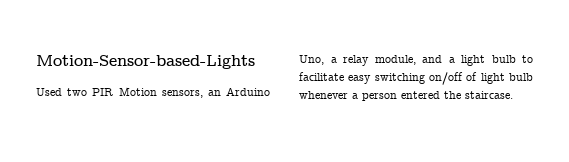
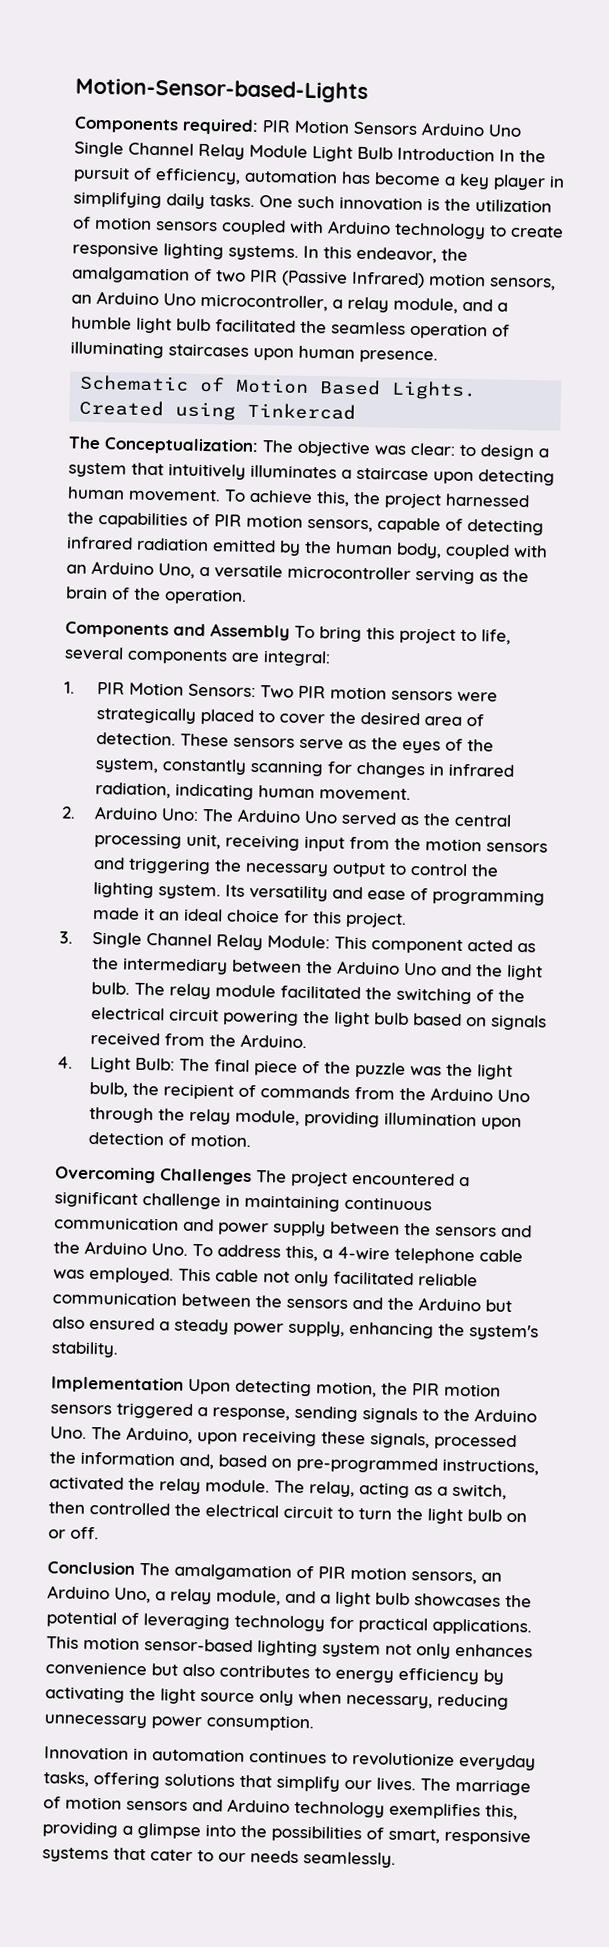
- Used two PIR Motion sensors, an Arduino Uno, a relay module, and a light bulb to facilitate easy switching on/off of light bulb whenever a person entered the staircase.
+ Components required: PIR Motion Sensors Arduino Uno Single Channel Relay Module Light Bulb Introduction In the pursuit of efficiency, automation has become a key player in simplifying daily tasks. One such innovation is the utilization of motion sensors coupled with Arduino technology to create responsive lighting systems. In this endeavor, the amalgamation of two PIR (Passive Infrared) motion sensors, an Arduino Uno microcontroller, a relay module, and a humble light bulb facilitated the seamless operation of illuminating staircases upon human presence.
+ Schematic of Motion Based Lights. Created using Tinkercad
+ The Conceptualization: The objective was clear: to design a system that intuitively illuminates a staircase upon detecting human movement. To achieve this, the project harnessed the capabilities of PIR motion sensors, capable of detecting infrared radiation emitted by the human body, coupled with an Arduino Uno, a versatile microcontroller serving as the brain of the operation.
+ Components and Assembly To bring this project to life, several components are integral:
+ 1. PIR Motion Sensors: Two PIR motion sensors were strategically placed to cover the desired area of detection. These sensors serve as the eyes of the system, constantly scanning for changes in infrared radiation, indicating human movement.
+ 2. Arduino Uno: The Arduino Uno served as the central processing unit, receiving input from the motion sensors and triggering the necessary output to control the lighting system. Its versatility and ease of programming made it an ideal choice for this project.
+ 3. Single Channel Relay Module: This component acted as the intermediary between the Arduino Uno and the light bulb. The relay module facilitated the switching of the electrical circuit powering the light bulb based on signals received from the Arduino.
+ 4. Light Bulb: The final piece of the puzzle was the light bulb, the recipient of commands from the Arduino Uno through the relay module, providing illumination upon detection of motion.
+ Overcoming Challenges The project encountered a significant challenge in maintaining continuous communication and power supply between the sensors and the Arduino Uno. To address this, a 4-wire telephone cable was employed. This cable not only facilitated reliable communication between the sensors and the Arduino but also ensured a steady power supply, enhancing the system's stability.
+ Implementation Upon detecting motion, the PIR motion sensors triggered a response, sending signals to the Arduino Uno. The Arduino, upon receiving these signals, processed the information and, based on pre-programmed instructions, activated the relay module. The relay, acting as a switch, then controlled the electrical circuit to turn the light bulb on or off.
+ Conclusion The amalgamation of PIR motion sensors, an Arduino Uno, a relay module, and a light bulb showcases the potential of leveraging technology for practical applications. This motion sensor-based lighting system not only enhances convenience but also contributes to energy efficiency by activating the light source only when necessary, reducing unnecessary power consumption.
+ Innovation in automation continues to revolutionize everyday tasks, offering solutions that simplify our lives. The marriage of motion sensors and Arduino technology exemplifies this, providing a glimpse into the possibilities of smart, responsive systems that cater to our needs seamlessly.

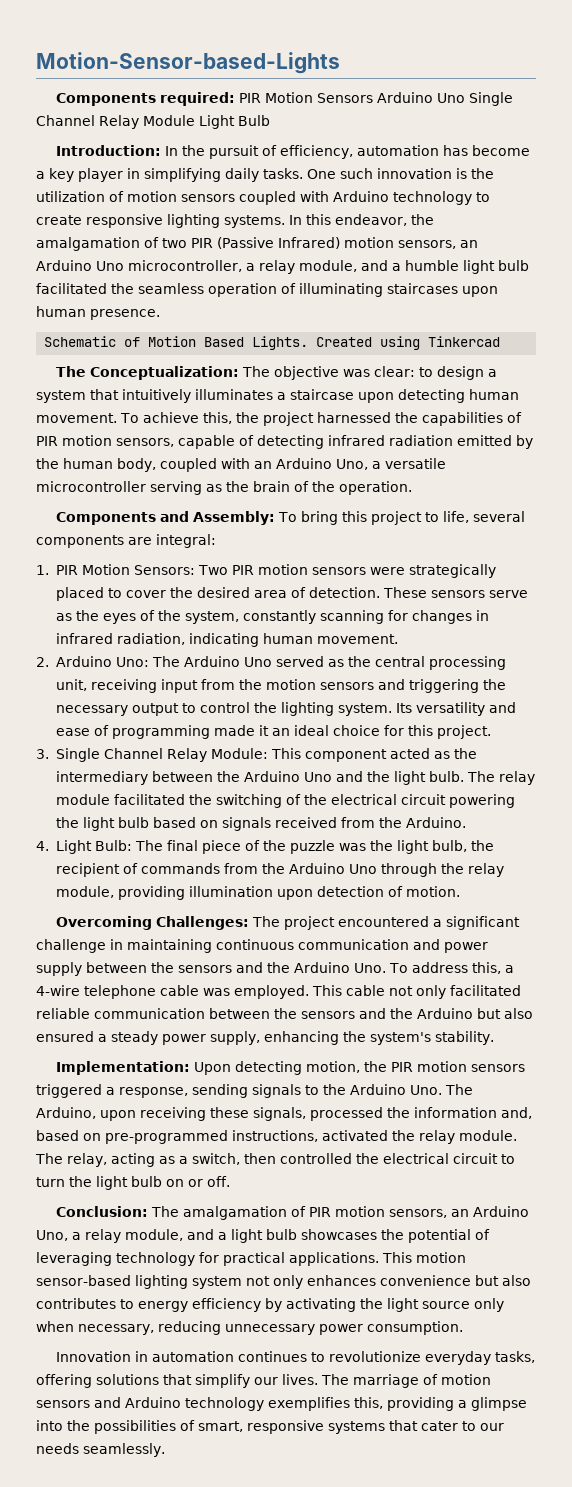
- Components required: PIR Motion Sensors Arduino Uno Single Channel Relay Module Light Bulb Introduction In the pursuit of efficiency, automation has become a key player in simplifying daily tasks.
+ Components required: PIR Motion Sensors Arduino Uno Single Channel Relay Module Light Bulb
+ Introduction: In the pursuit of efficiency, automation has become a key player in simplifying daily tasks.
- Components and Assembly To bring this project to life, several components are integral:
+ Components and Assembly: To bring this project to life, several components are integral:
- Overcoming Challenges The project encountered a significant challenge in maintaining continuous communication and power supply between the sensors and the Arduino Uno. To address this, a 4-wire telephone cable was employed.
+ Overcoming Challenges: The project encountered a significant challenge in maintaining continuous communication and power supply between the sensors and the Arduino Uno. To address this, a 4-wire telephone cable was employed.
- Implementation Upon detecting motion, the PIR motion sensors triggered a response, sending signals to the Arduino Uno. The Arduino, upon receiving these signals, processed the information and, based on pre-programmed instructions, activated the relay module.
+ Implementation: Upon detecting motion, the PIR motion sensors triggered a response, sending signals to the Arduino Uno. The Arduino, upon receiving these signals, processed the information and, based on pre-programmed instructions, activated the relay module.
- Conclusion The amalgamation of PIR motion sensors, an Arduino Uno, a relay module, and a light bulb showcases the potential of leveraging technology for practical applications.
+ Conclusion: The amalgamation of PIR motion sensors, an Arduino Uno, a relay module, and a light bulb showcases the potential of leveraging technology for practical applications.

